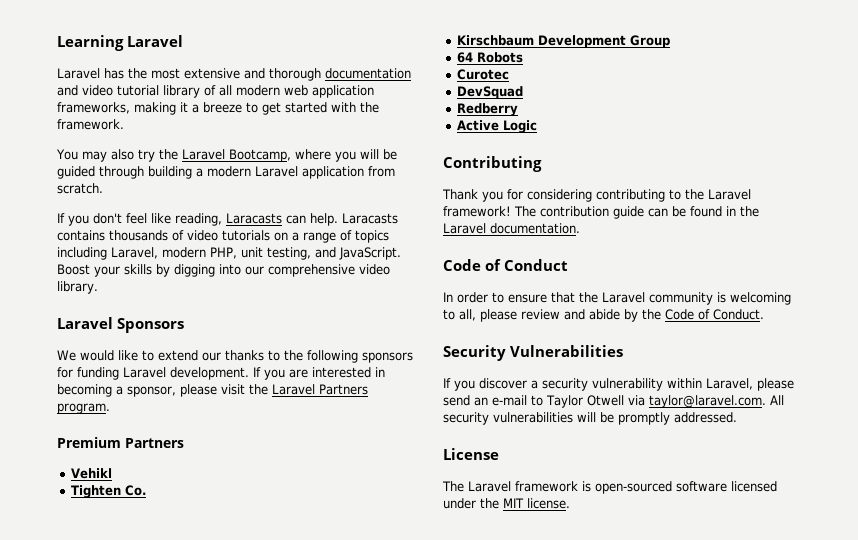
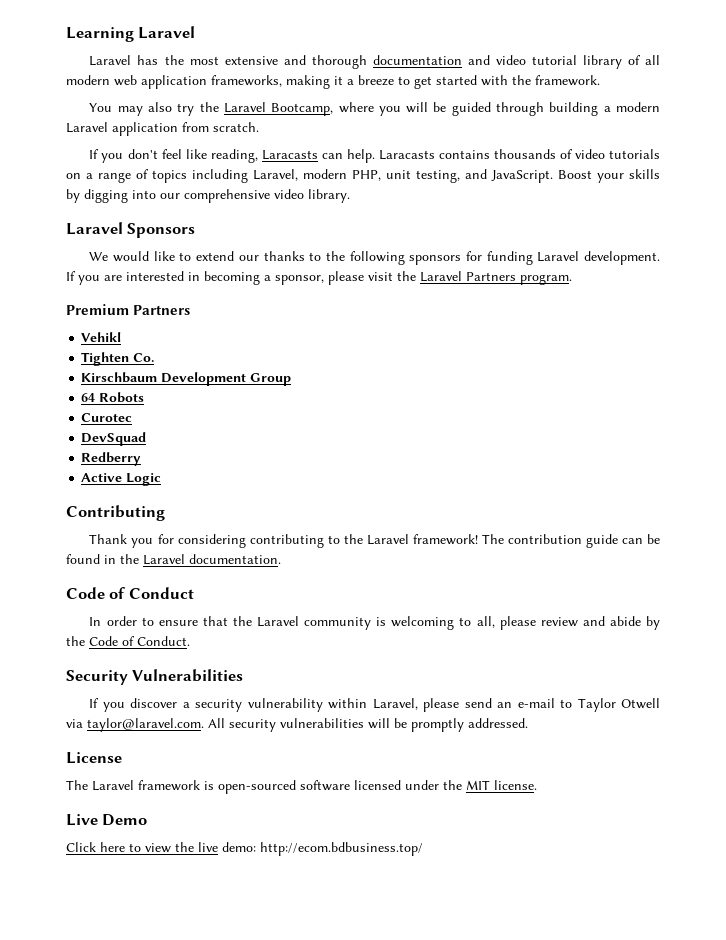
+ Live Demo
+ Click here to view the live demo: http://ecom.bdbusiness.top/

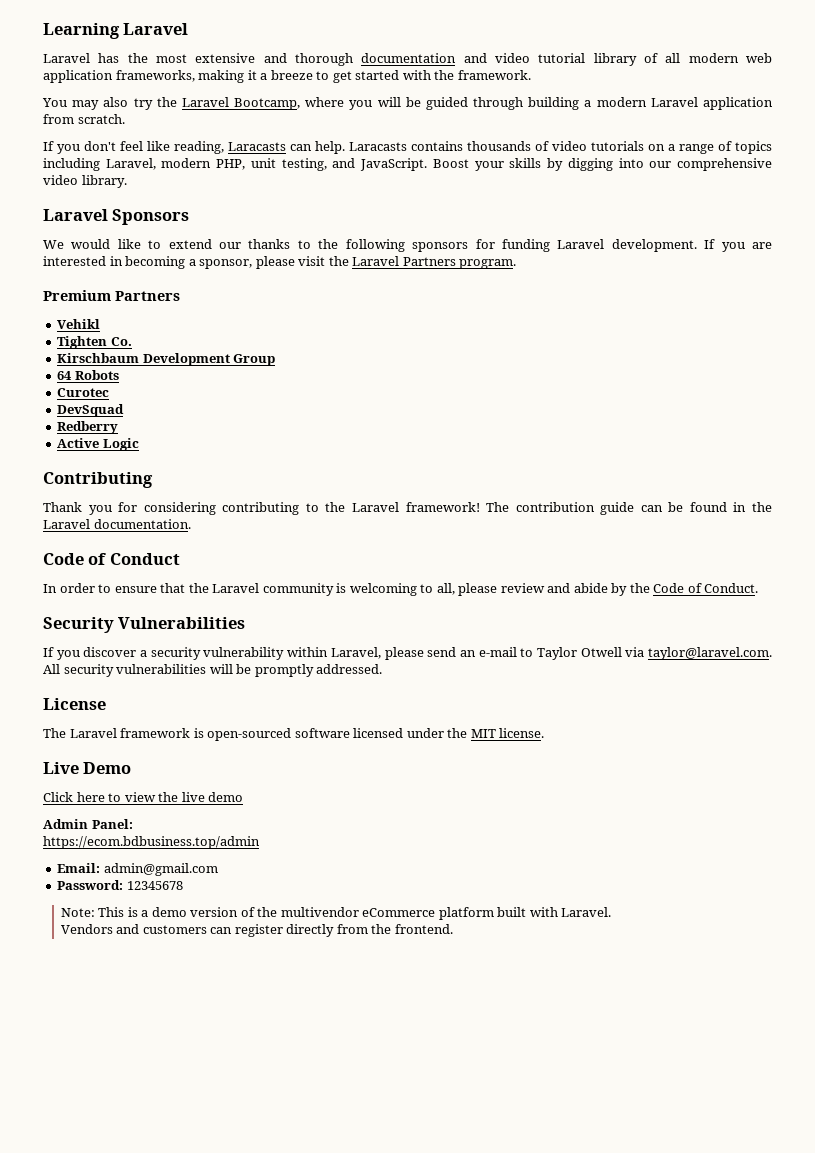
- Click here to view the live demo: http://ecom.bdbusiness.top/
+ Click here to view the live demo
+ Admin Panel:
+ https://ecom.bdbusiness.top/admin
+ Email: admin@gmail.com
+ Password: 12345678
+ Note: This is a demo version of the multivendor eCommerce platform built with Laravel.
+ Vendors and customers can register directly from the frontend.

